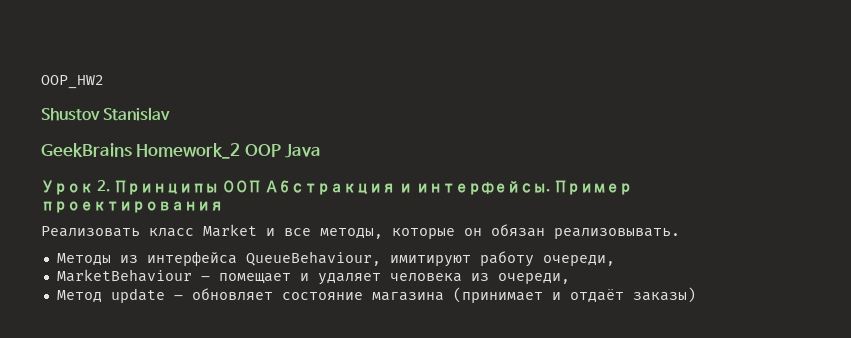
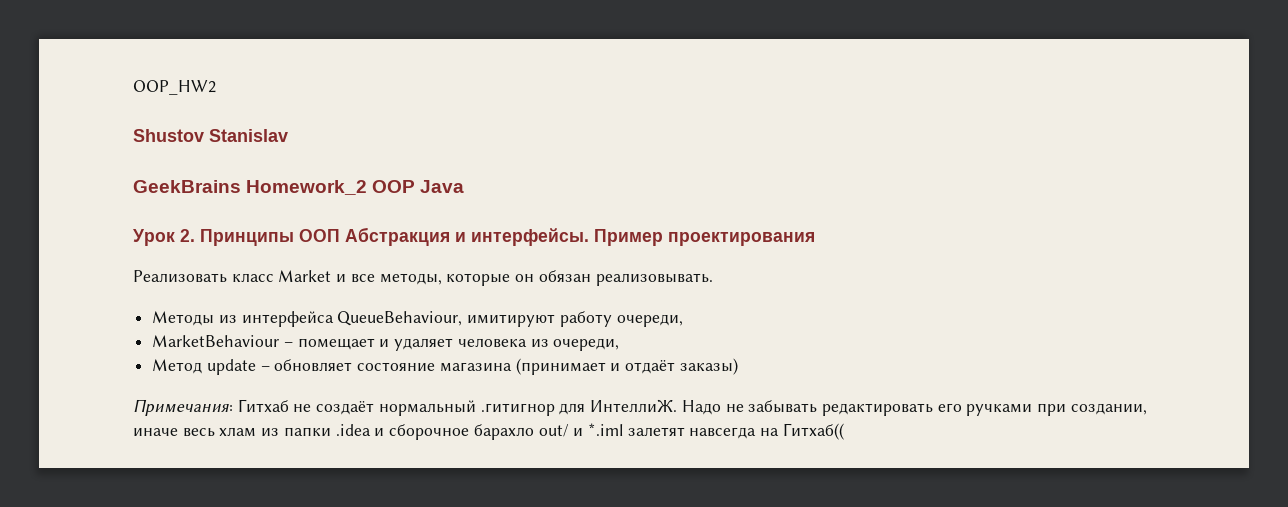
+ Примечания: Гитхаб не создаёт нормальный .гитигнор для ИнтеллиЖ. Надо не забывать редактировать его ручками при создании, иначе весь хлам из папки .idea и сборочное барахло out/ и *.iml залетят навсегда на Гитхаб((

